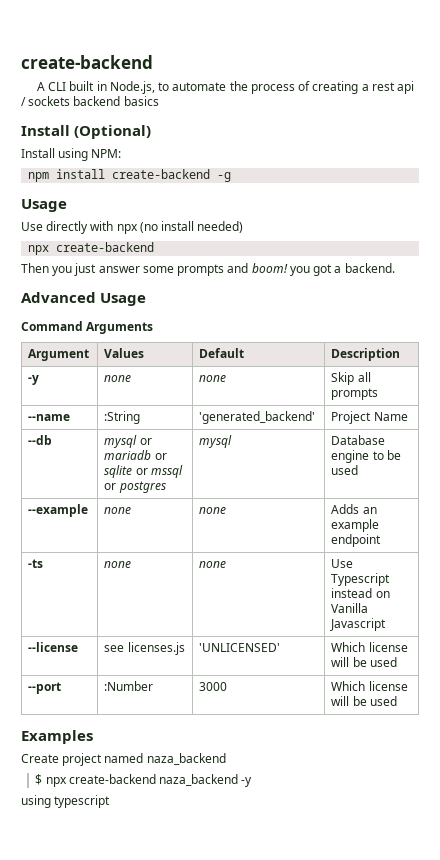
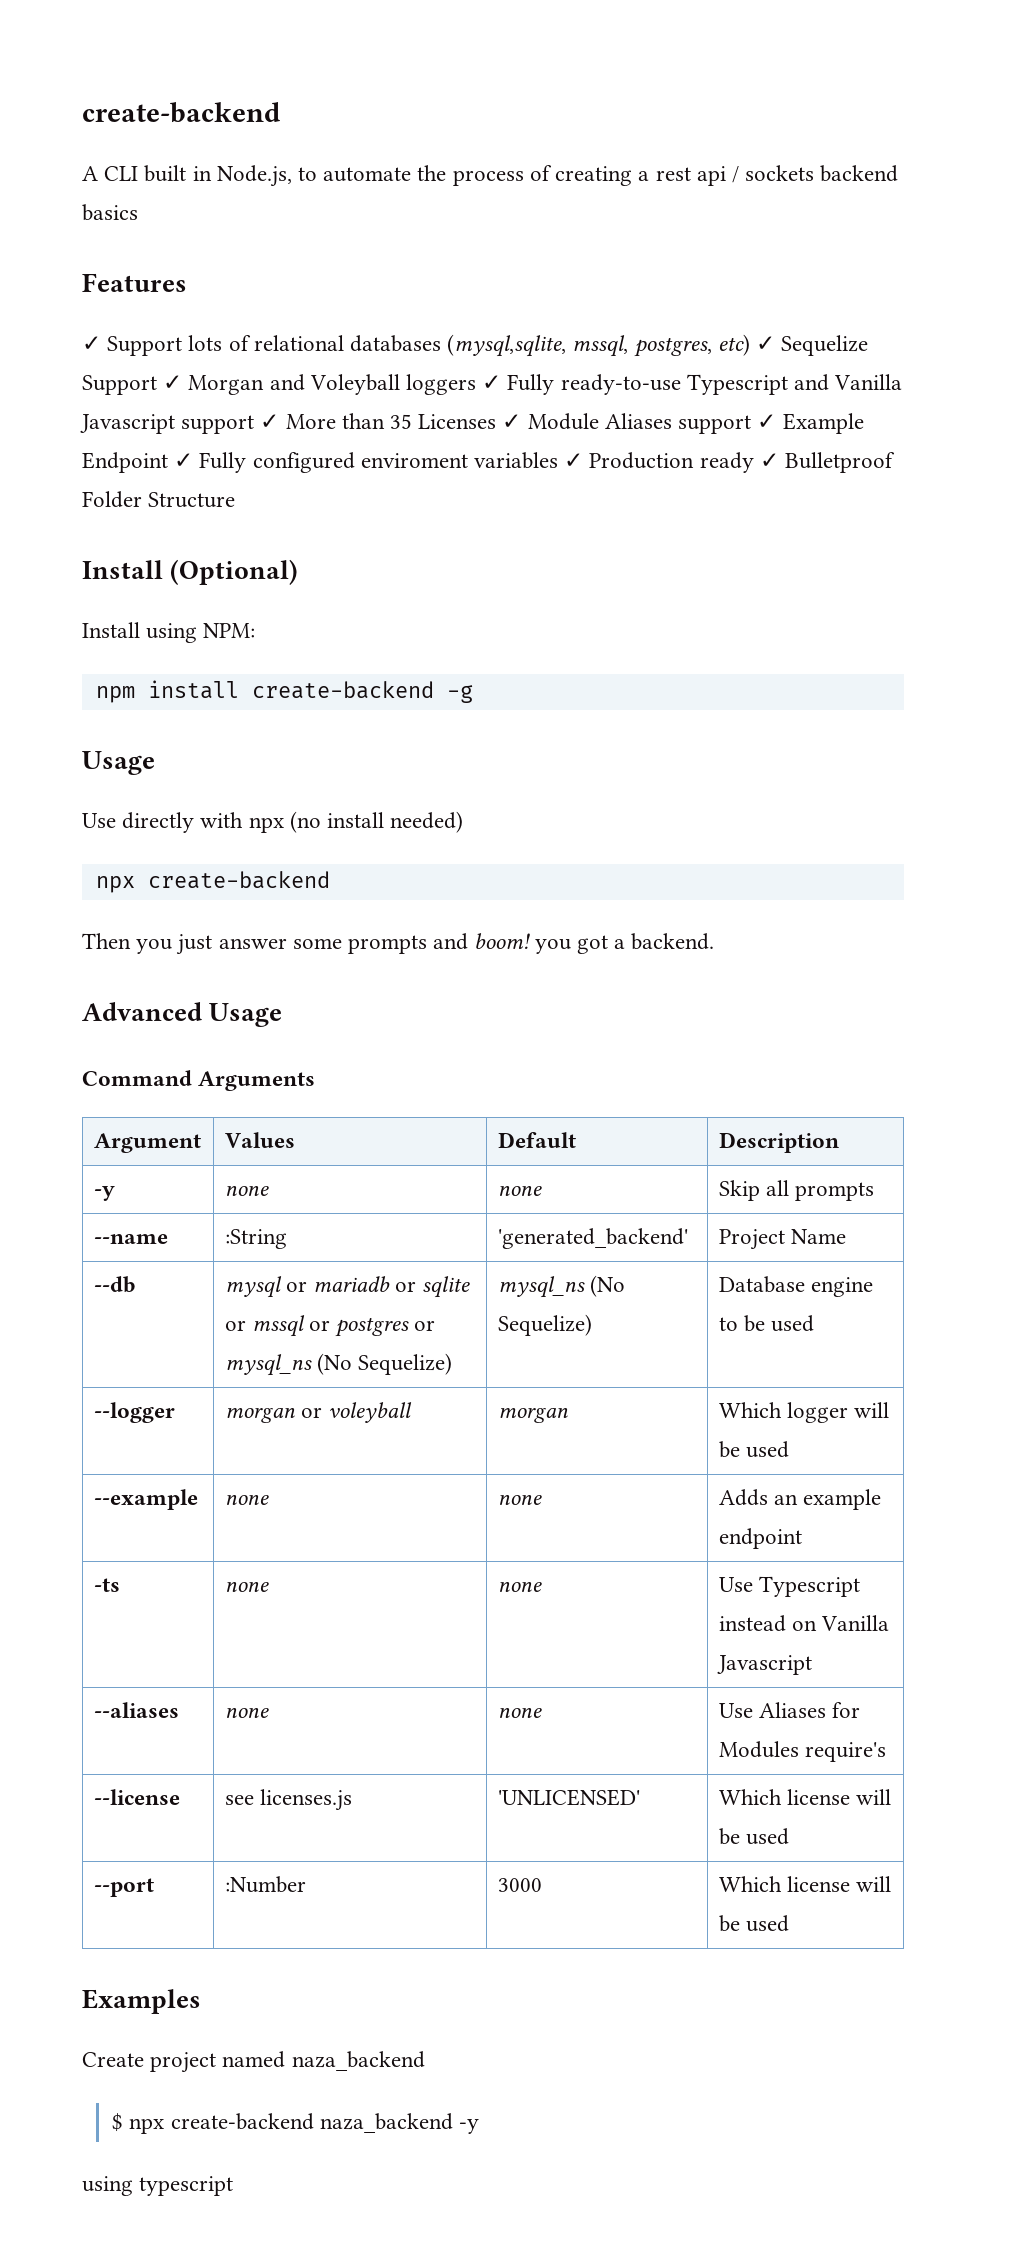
+ Features
+ ✓ Support lots of relational databases (mysql,sqlite, mssql, postgres, etc) ✓ Sequelize Support ✓ Morgan and Voleyball loggers ✓ Fully ready-to-use Typescript and Vanilla Javascript support ✓ More than 35 Licenses ✓ Module Aliases support ✓ Example Endpoint ✓ Fully configured enviroment variables ✓ Production ready ✓ Bulletproof Folder Structure
- --db | mysql or mariadb or sqlite or mssql or postgres | mysql | Database engine to be used
+ --db | mysql or mariadb or sqlite or mssql or postgres or mysql_ns (No Sequelize) | mysql_ns (No Sequelize) | Database engine to be used
+ --logger | morgan or voleyball | morgan | Which logger will be used
+ --aliases | none | none | Use Aliases for Modules require's

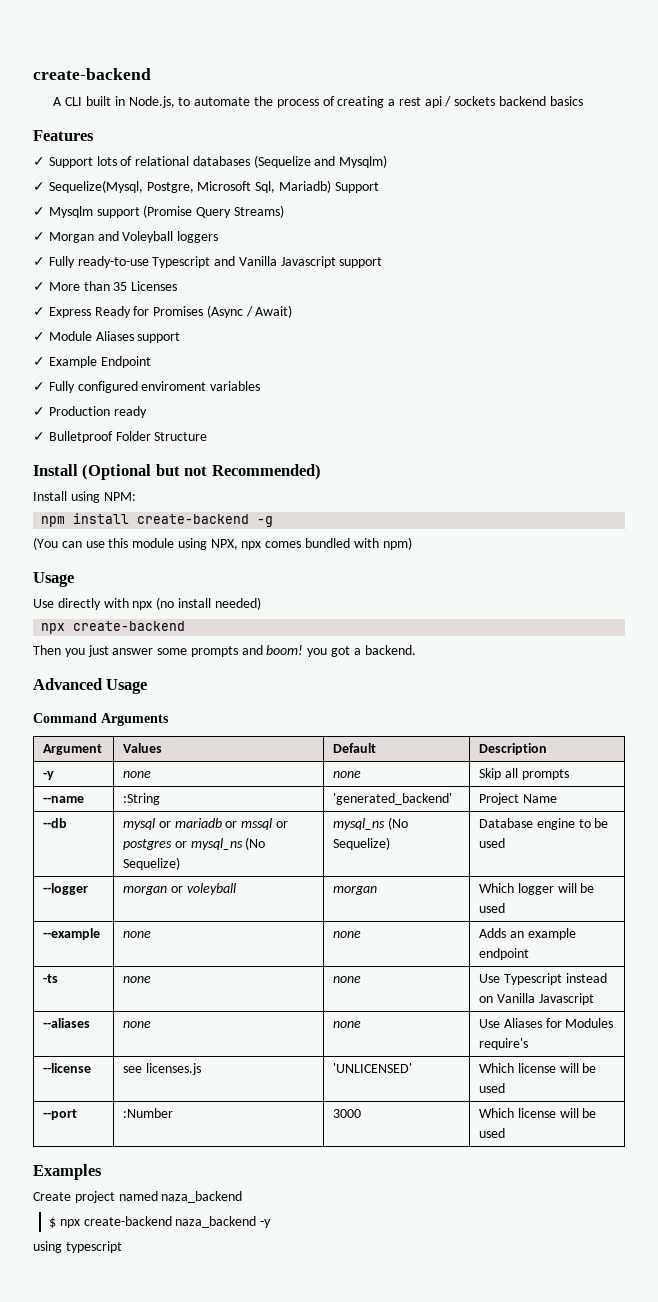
- ✓ Support lots of relational databases (mysql,sqlite, mssql, postgres, etc) ✓ Sequelize Support ✓ Morgan and Voleyball loggers ✓ Fully ready-to-use Typescript and Vanilla Javascript support ✓ More than 35 Licenses ✓ Module Aliases support ✓ Example Endpoint ✓ Fully configured enviroment variables ✓ Production ready ✓ Bulletproof Folder Structure
+ ✓ Support lots of relational databases (Sequelize and Mysqlm)
+ ✓ Sequelize(Mysql, Postgre, Microsoft Sql, Mariadb) Support
+ ✓ Mysqlm support (Promise Query Streams)
+ ✓ Morgan and Voleyball loggers
+ ✓ Fully ready-to-use Typescript and Vanilla Javascript support
+ ✓ More than 35 Licenses
+ ✓ Express Ready for Promises (Async / Await)
+ ✓ Module Aliases support
+ ✓ Example Endpoint
+ ✓ Fully configured enviroment variables
+ ✓ Production ready
+ ✓ Bulletproof Folder Structure
- Install (Optional)
+ Install (Optional but not Recommended)
+ (You can use this module using NPX, npx comes bundled with npm)
- --db | mysql or mariadb or sqlite or mssql or postgres or mysql_ns (No Sequelize) | mysql_ns (No Sequelize) | Database engine to be used
+ --db | mysql or mariadb or mssql or postgres or mysql_ns (No Sequelize) | mysql_ns (No Sequelize) | Database engine to be used

